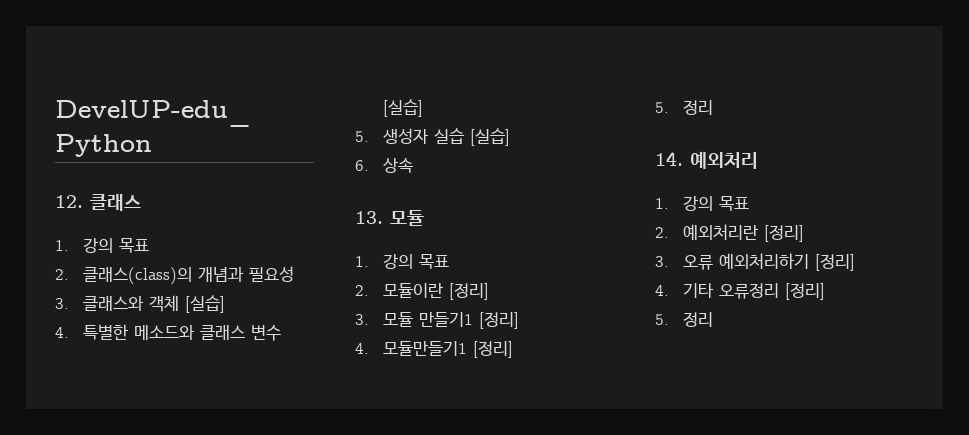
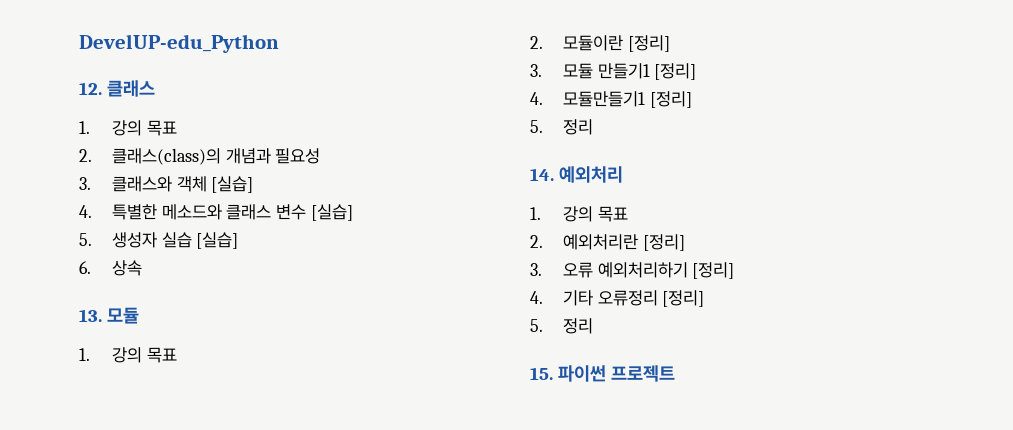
+ 15. 파이썬 프로젝트

